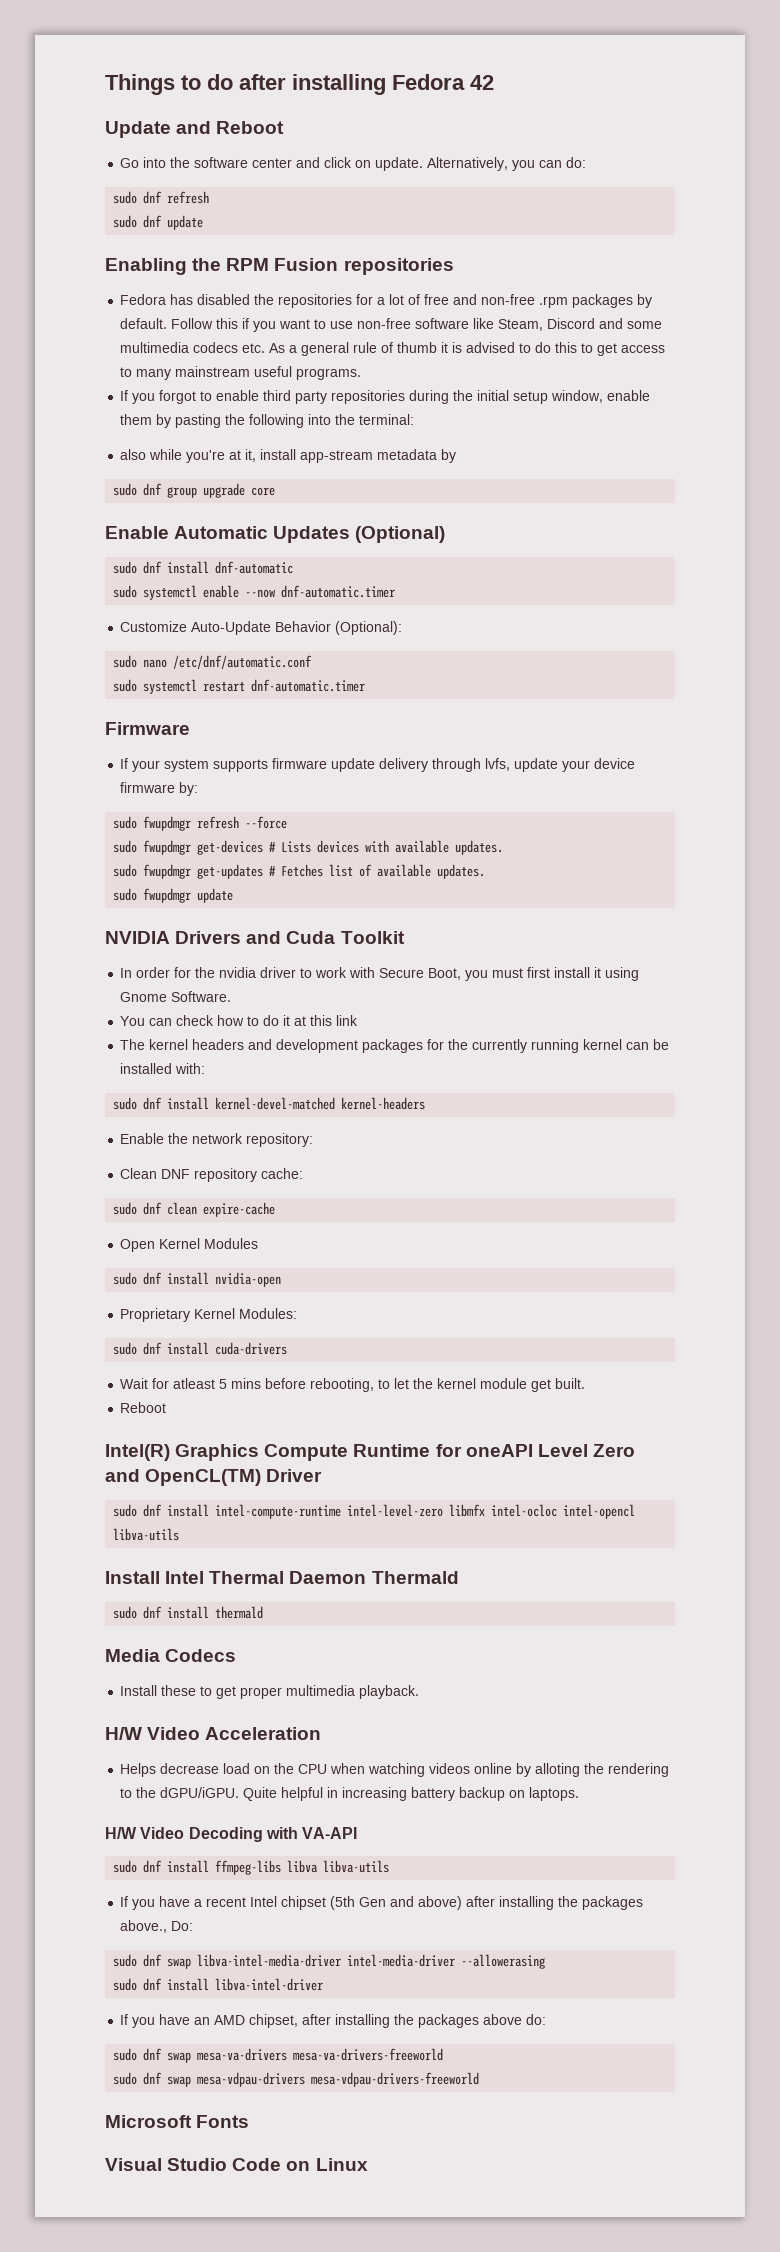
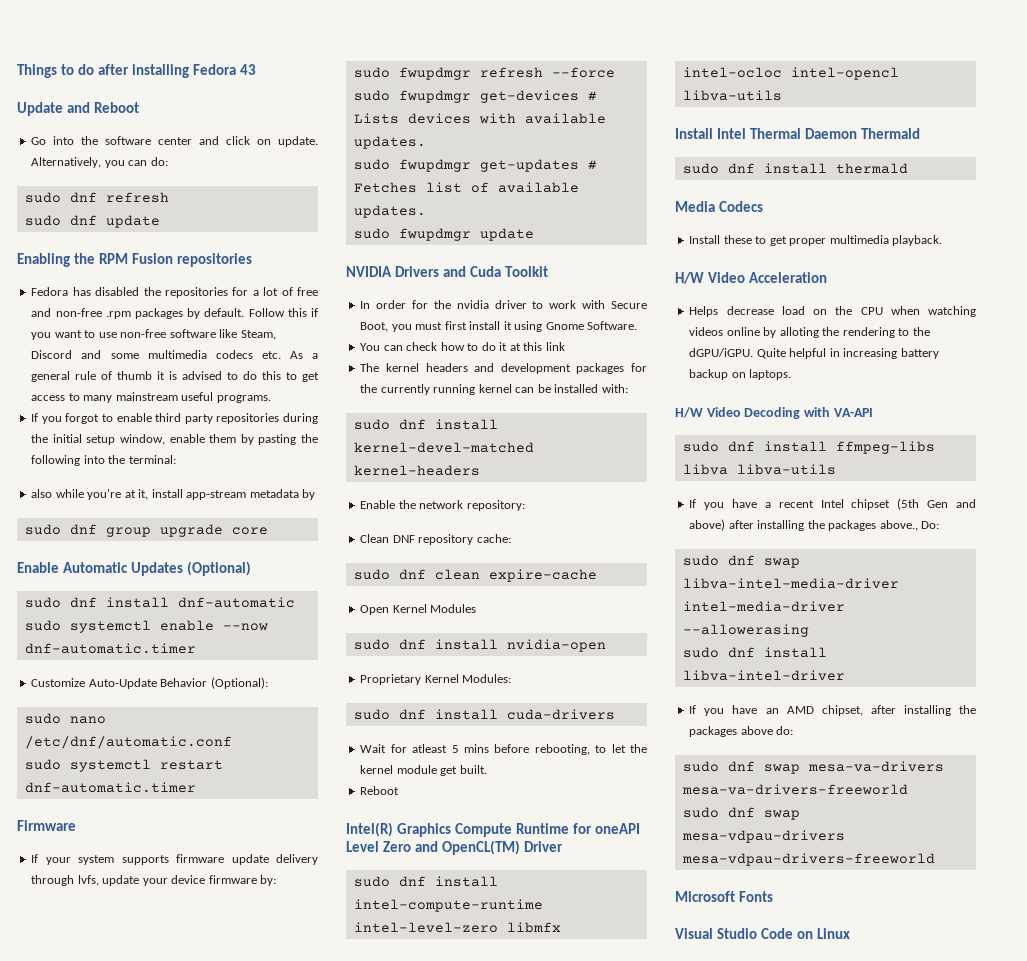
- Things to do after installing Fedora 42
+ Things to do after installing Fedora 43

